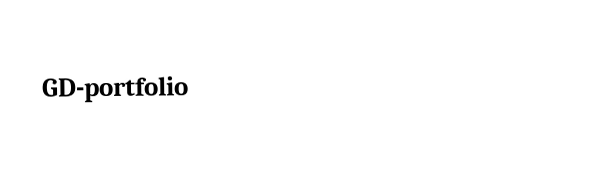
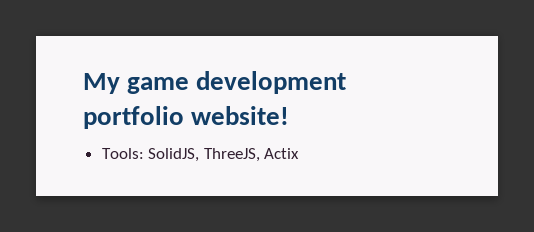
- GD-portfolio
+ My game development portfolio website!
+ Tools: SolidJS, ThreeJS, Actix

